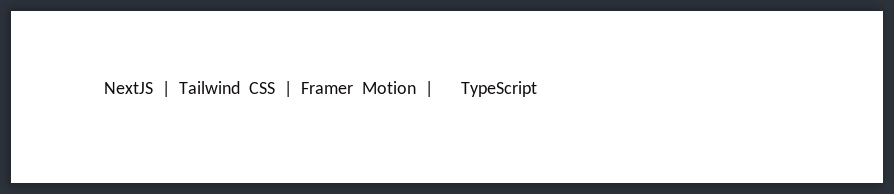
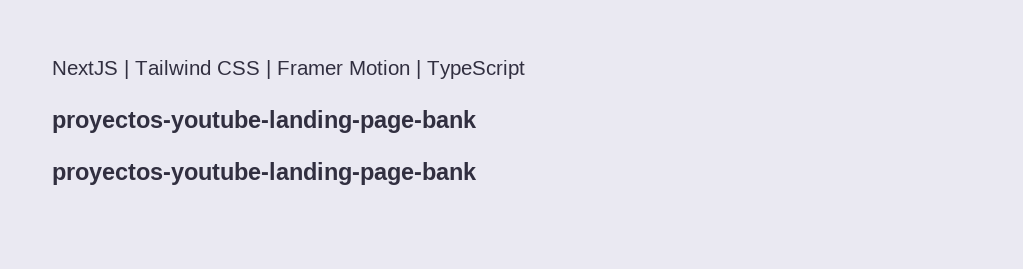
  NextJS | Tailwind CSS | Framer Motion | TypeScript
+ proyectos-youtube-landing-page-bank
+ proyectos-youtube-landing-page-bank

